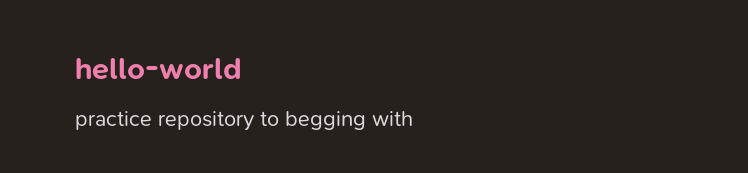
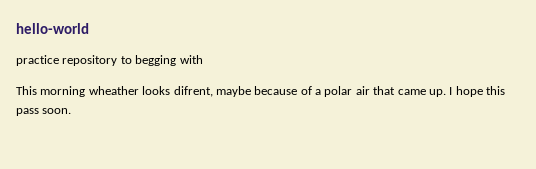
+ This morning wheather looks difrent, maybe because of a polar air that came up. I hope this pass soon.

